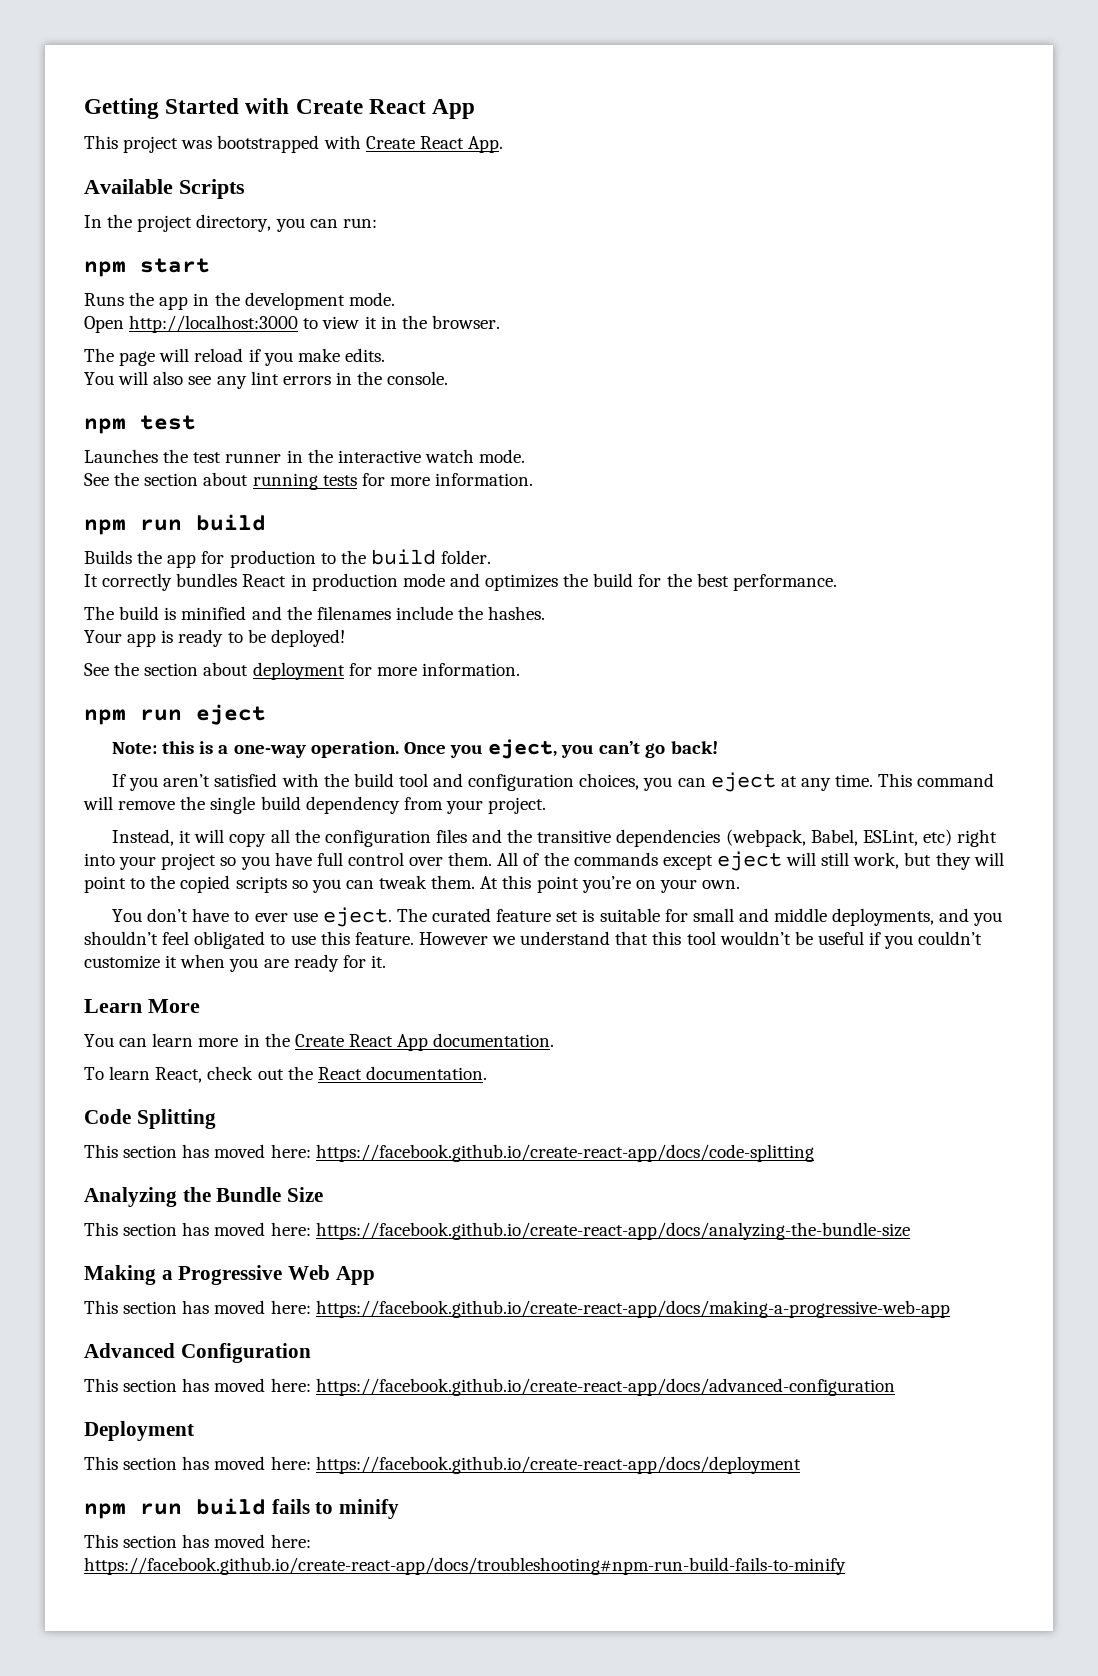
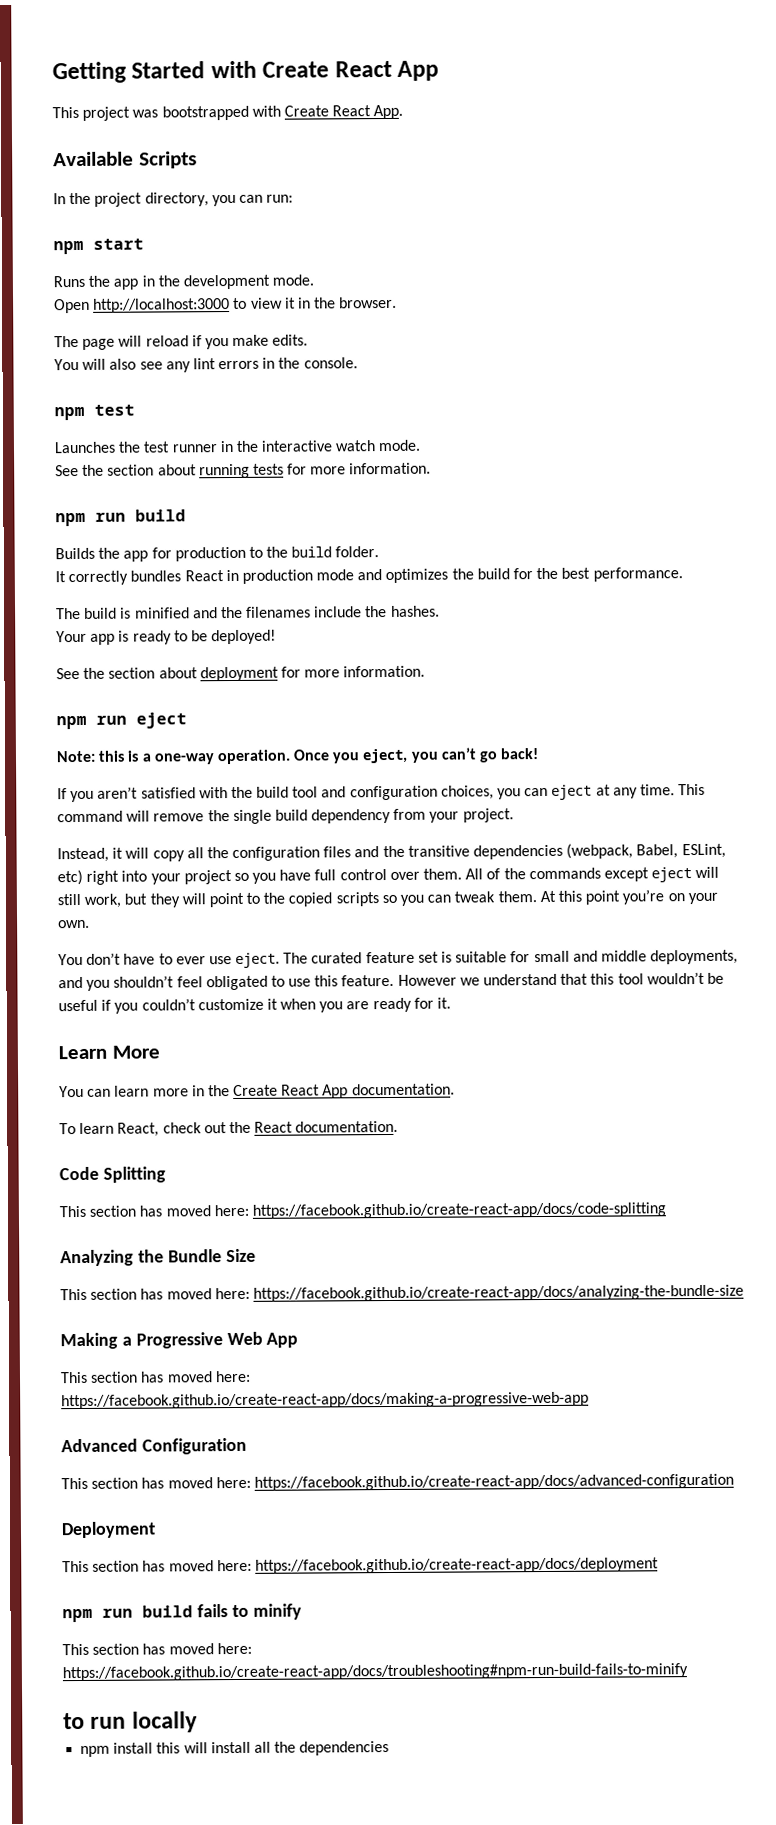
+ to run locally
+ npm install this will install all the dependencies

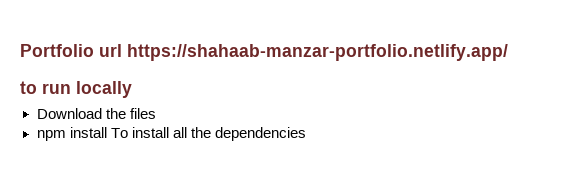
- Getting Started with Create React App
- This project was bootstrapped with Create React App.
- Available Scripts
- In the project directory, you can run:
- npm start
- Runs the app in the development mode.
- Open http://localhost:3000 to view it in the browser.
- The page will reload if you make edits.
- You will also see any lint errors in the console.
- npm test
- Launches the test runner in the interactive watch mode.
- See the section about running tests for more information.
- npm run build
- Builds the app for production to the build folder.
- It correctly bundles React in production mode and optimizes the build for the best performance.
- The build is minified and the filenames include the hashes.
- Your app is ready to be deployed!
- See the section about deployment for more information.
- npm run eject
- Note: this is a one-way operation. Once you eject, you can’t go back!
- If you aren’t satisfied with the build tool and configuration choices, you can eject at any time. This command will remove the single build dependency from your project.
- Instead, it will copy all the configuration files and the transitive dependencies (webpack, Babel, ESLint, etc) right into your project so you have full control over them. All of the commands except eject will still work, but they will point to the copied scripts so you can tweak them. At this point you’re on your own.
- You don’t have to ever use eject. The curated feature set is suitable for small and middle deployments, and you shouldn’t feel obligated to use this feature. However we understand that this tool wouldn’t be useful if you couldn’t customize it when you are ready for it.
- Learn More
- You can learn more in the Create React App documentation.
- To learn React, check out the React documentation.
- Code Splitting
- This section has moved here: https://facebook.github.io/create-react-app/docs/code-splitting
- Analyzing the Bundle Size
- This section has moved here: https://facebook.github.io/create-react-app/docs/analyzing-the-bundle-size
- Making a Progressive Web App
- This section has moved here: https://facebook.github.io/create-react-app/docs/making-a-progressive-web-app
- Advanced Configuration
- This section has moved here: https://facebook.github.io/create-react-app/docs/advanced-configuration
- Deployment
- This section has moved here: https://facebook.github.io/create-react-app/docs/deployment
- npm run build fails to minify
- This section has moved here: https://facebook.github.io/create-react-app/docs/troubleshooting#npm-run-build-fails-to-minify
+ Portfolio url https://shahaab-manzar-portfolio.netlify.app/
+ Download the files
- npm install this will install all the dependencies
+ npm install To install all the dependencies

